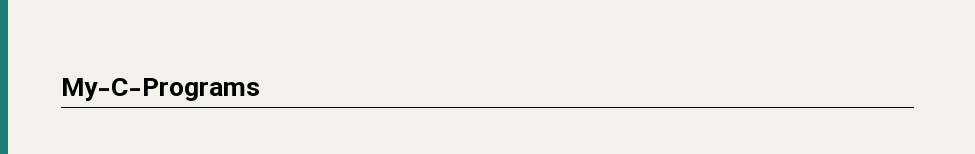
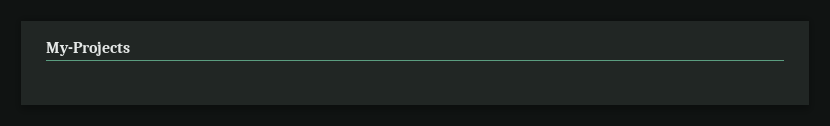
- My-C-Programs
+ My-Projects

